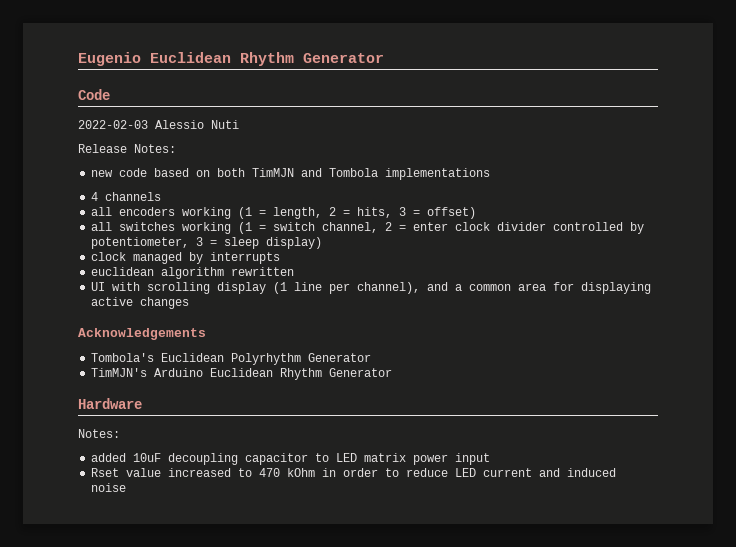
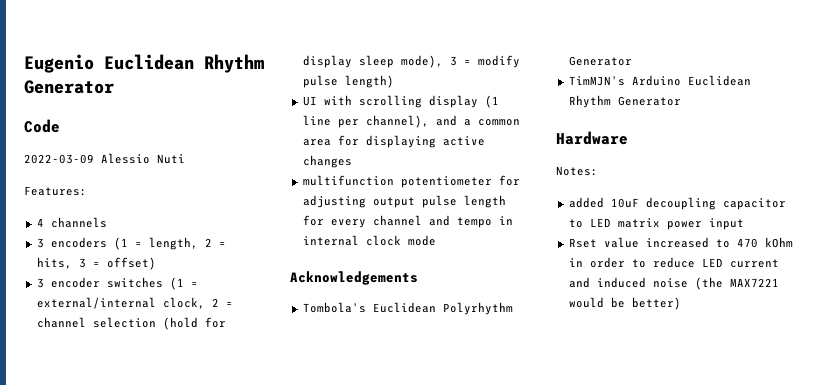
- 2022-02-03 Alessio Nuti
+ 2022-03-09 Alessio Nuti
- Release Notes:
- new code based on both TimMJN and Tombola implementations
+ Features:
- all encoders working (1 = length, 2 = hits, 3 = offset)
+ 3 encoders (1 = length, 2 = hits, 3 = offset)
- all switches working (1 = switch channel, 2 = enter clock divider controlled by potentiometer, 3 = sleep display)
- clock managed by interrupts
- euclidean algorithm rewritten
+ 3 encoder switches (1 = external/internal clock, 2 = channel selection (hold for display sleep mode), 3 = modify pulse length)
+ multifunction potentiometer for adjusting output pulse length for every channel and tempo in internal clock mode
- Rset value increased to 470 kOhm in order to reduce LED current and induced noise
+ Rset value increased to 470 kOhm in order to reduce LED current and induced noise (the MAX7221 would be better)

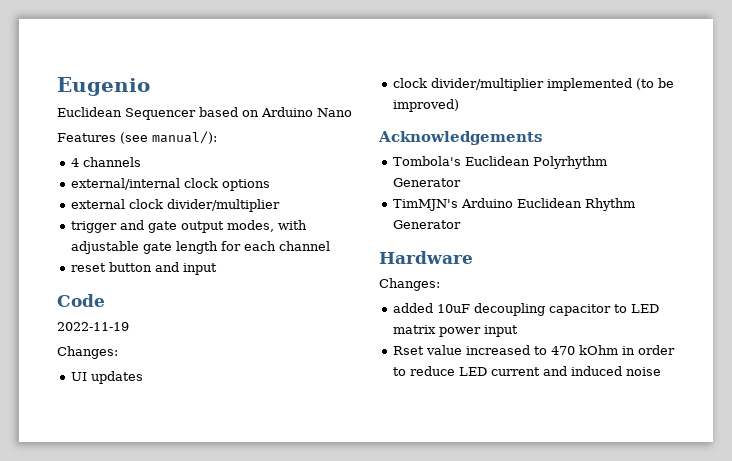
- Eugenio Euclidean Rhythm Generator
+ Eugenio
+ Euclidean Sequencer based on Arduino Nano
+ Features (see manual/):
+ 4 channels
+ external/internal clock options
+ external clock divider/multiplier
+ trigger and gate output modes, with adjustable gate length for each channel
+ reset button and input
  Code
- 2022-03-09 Alessio Nuti
- Features:
- 4 channels
- 3 encoders (1 = length, 2 = hits, 3 = offset)
- 3 encoder switches (1 = external/internal clock, 2 = channel selection (hold for display sleep mode), 3 = modify pulse length)
- UI with scrolling display (1 line per channel), and a common area for displaying active changes
- multifunction potentiometer for adjusting output pulse length for every channel and tempo in internal clock mode
+ 2022-11-19
+ Changes:
+ UI updates
+ clock divider/multiplier implemented (to be improved)
  Hardware
- Notes:
+ Changes:
- Rset value increased to 470 kOhm in order to reduce LED current and induced noise (the MAX7221 would be better)
+ Rset value increased to 470 kOhm in order to reduce LED current and induced noise

